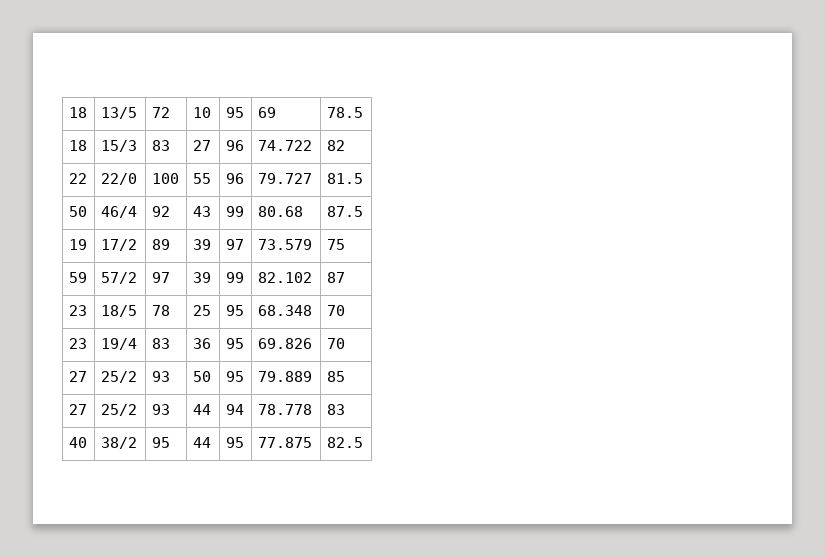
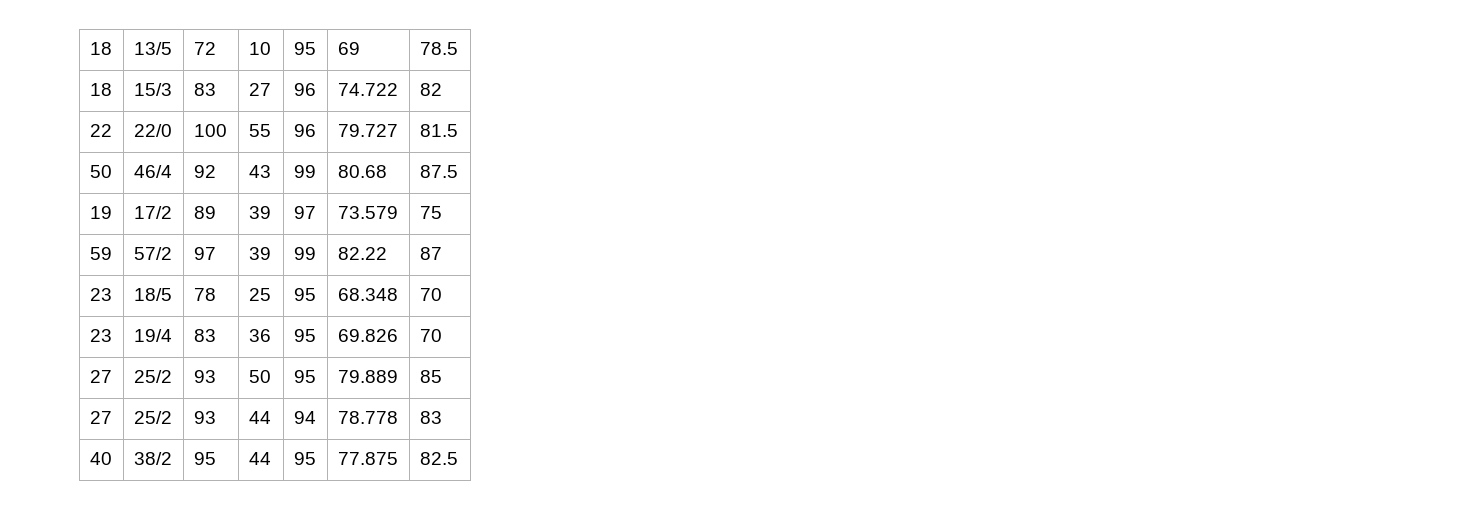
- 59 | 57/2 | 97 | 39 | 99 | 82.102 | 87
+ 59 | 57/2 | 97 | 39 | 99 | 82.22 | 87

